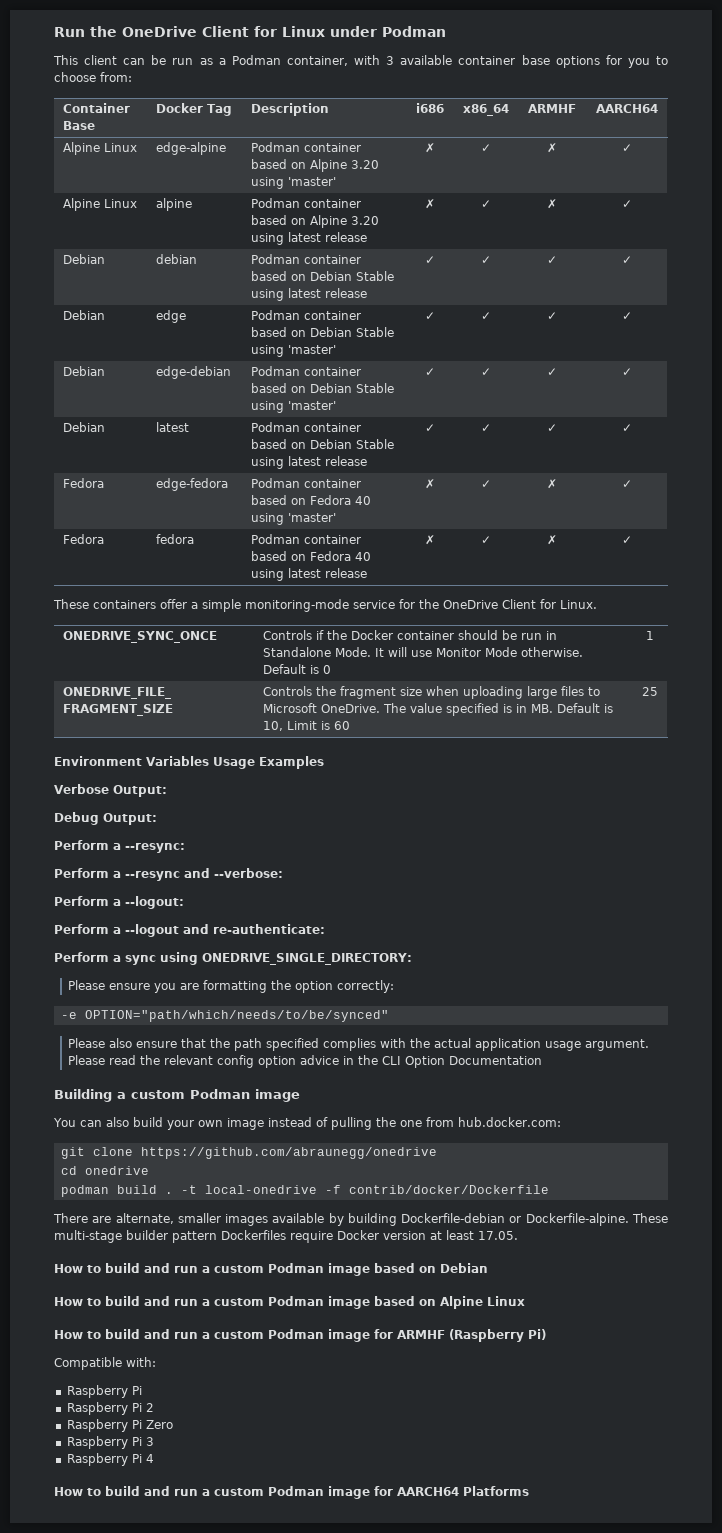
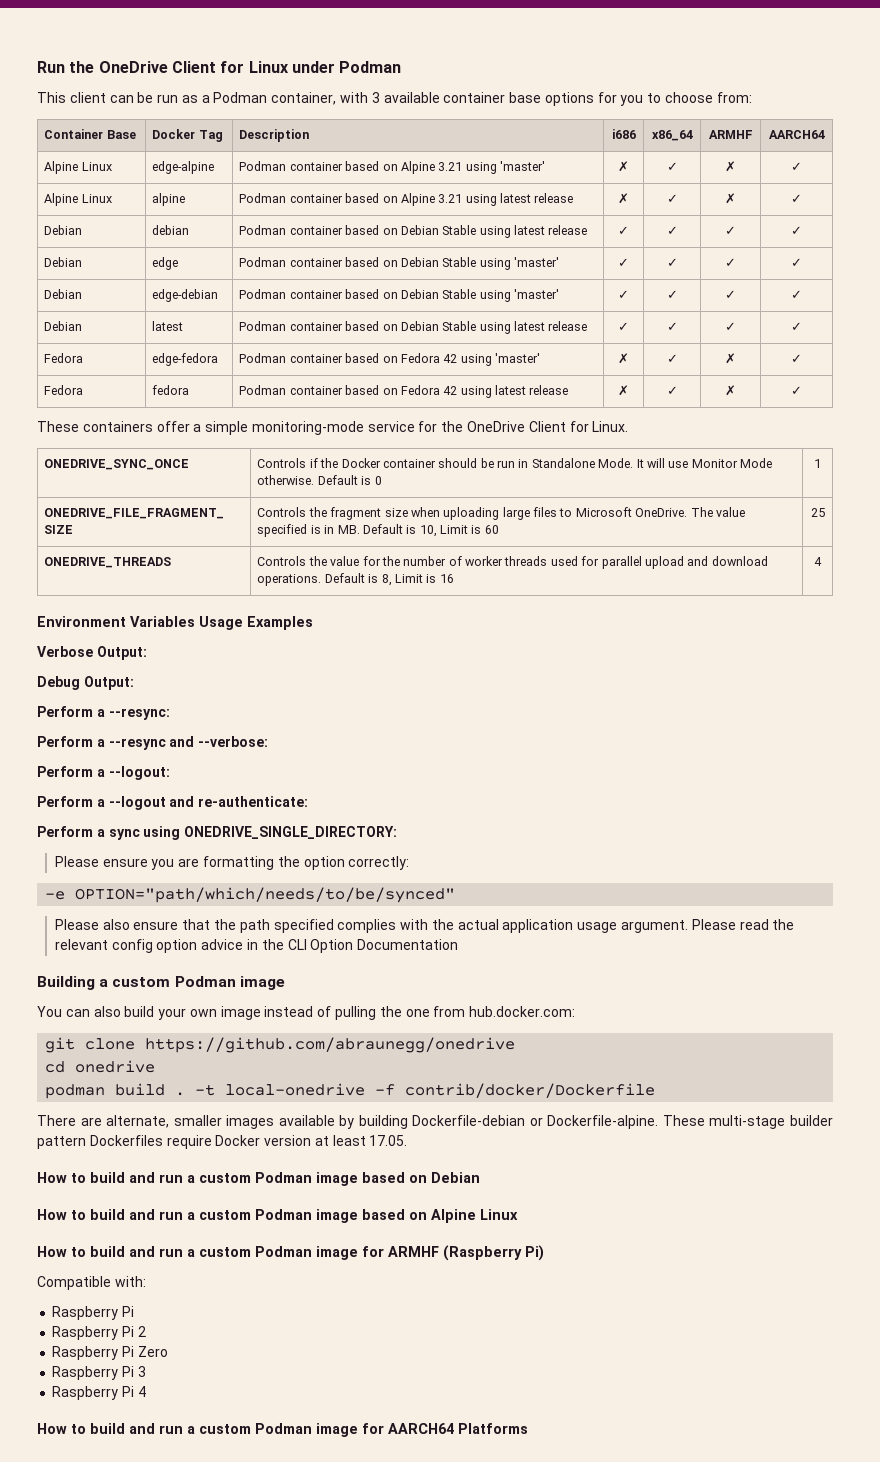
- Alpine Linux | edge-alpine | Podman container based on Alpine 3.20 using 'master' | ✗ | ✓ | ✗ | ✓
+ Alpine Linux | edge-alpine | Podman container based on Alpine 3.21 using 'master' | ✗ | ✓ | ✗ | ✓
- Alpine Linux | alpine | Podman container based on Alpine 3.20 using latest release | ✗ | ✓ | ✗ | ✓
+ Alpine Linux | alpine | Podman container based on Alpine 3.21 using latest release | ✗ | ✓ | ✗ | ✓
- Fedora | edge-fedora | Podman container based on Fedora 40 using 'master' | ✗ | ✓ | ✗ | ✓
+ Fedora | edge-fedora | Podman container based on Fedora 42 using 'master' | ✗ | ✓ | ✗ | ✓
- Fedora | fedora | Podman container based on Fedora 40 using latest release | ✗ | ✓ | ✗ | ✓
+ Fedora | fedora | Podman container based on Fedora 42 using latest release | ✗ | ✓ | ✗ | ✓
+ ONEDRIVE_THREADS | Controls the value for the number of worker threads used for parallel upload and download operations. Default is 8, Limit is 16 | 4

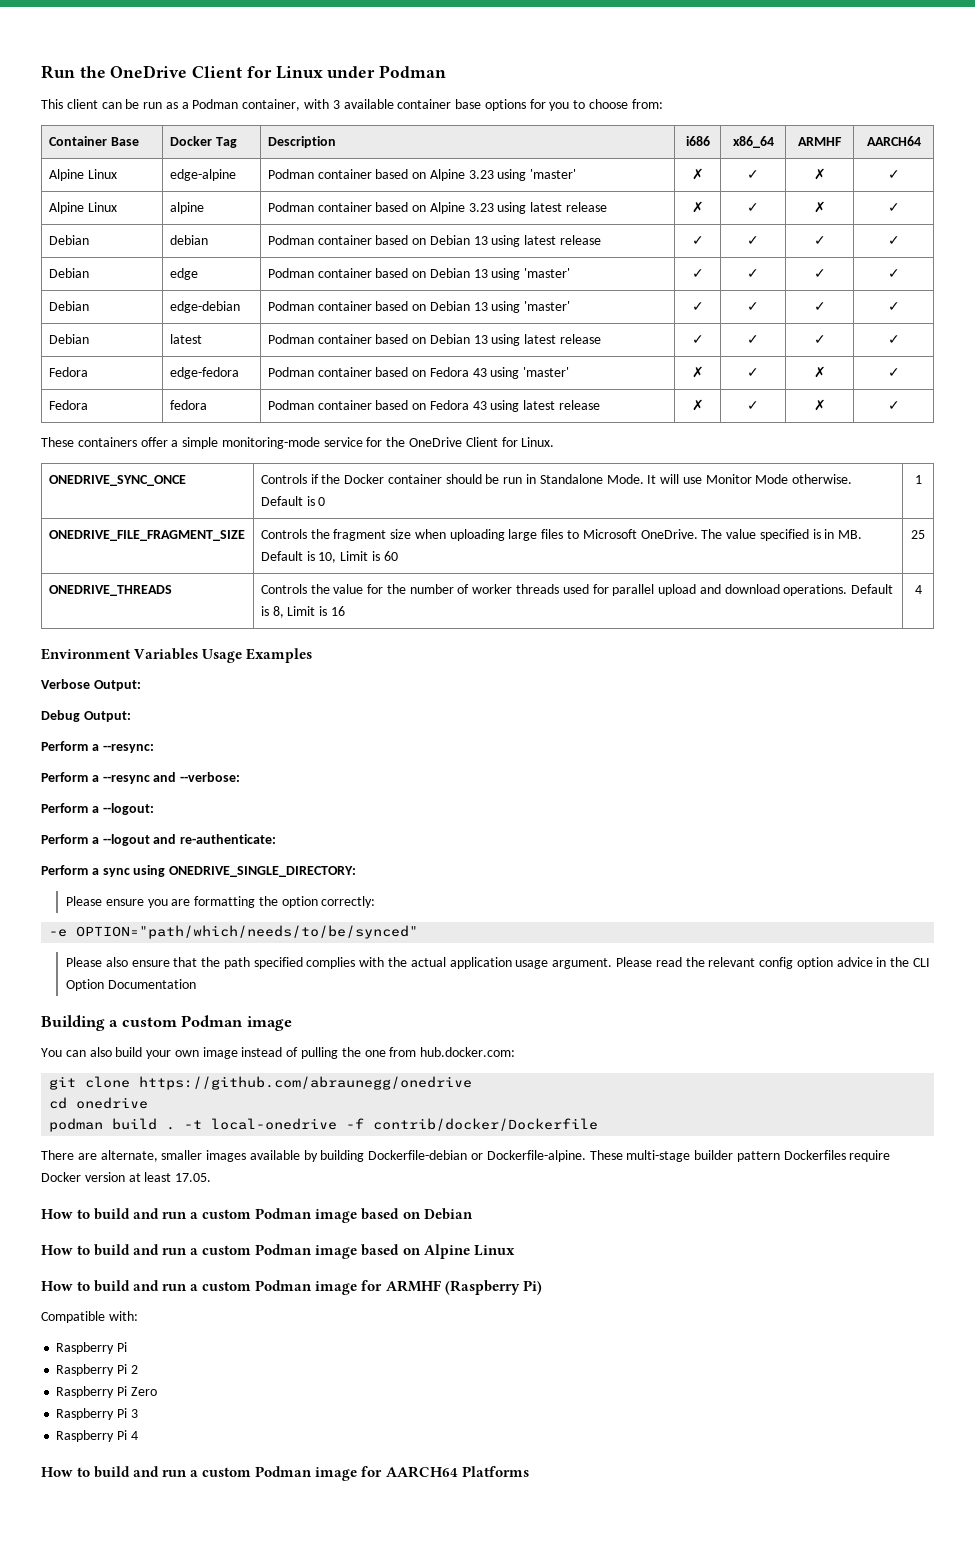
- Alpine Linux | edge-alpine | Podman container based on Alpine 3.21 using 'master' | ✗ | ✓ | ✗ | ✓
+ Alpine Linux | edge-alpine | Podman container based on Alpine 3.23 using 'master' | ✗ | ✓ | ✗ | ✓
- Alpine Linux | alpine | Podman container based on Alpine 3.21 using latest release | ✗ | ✓ | ✗ | ✓
+ Alpine Linux | alpine | Podman container based on Alpine 3.23 using latest release | ✗ | ✓ | ✗ | ✓
- Debian | debian | Podman container based on Debian Stable using latest release | ✓ | ✓ | ✓ | ✓
+ Debian | debian | Podman container based on Debian 13 using latest release | ✓ | ✓ | ✓ | ✓
- Debian | edge | Podman container based on Debian Stable using 'master' | ✓ | ✓ | ✓ | ✓
+ Debian | edge | Podman container based on Debian 13 using 'master' | ✓ | ✓ | ✓ | ✓
- Debian | edge-debian | Podman container based on Debian Stable using 'master' | ✓ | ✓ | ✓ | ✓
+ Debian | edge-debian | Podman container based on Debian 13 using 'master' | ✓ | ✓ | ✓ | ✓
- Debian | latest | Podman container based on Debian Stable using latest release | ✓ | ✓ | ✓ | ✓
+ Debian | latest | Podman container based on Debian 13 using latest release | ✓ | ✓ | ✓ | ✓
- Fedora | edge-fedora | Podman container based on Fedora 42 using 'master' | ✗ | ✓ | ✗ | ✓
+ Fedora | edge-fedora | Podman container based on Fedora 43 using 'master' | ✗ | ✓ | ✗ | ✓
- Fedora | fedora | Podman container based on Fedora 42 using latest release | ✗ | ✓ | ✗ | ✓
+ Fedora | fedora | Podman container based on Fedora 43 using latest release | ✗ | ✓ | ✗ | ✓

